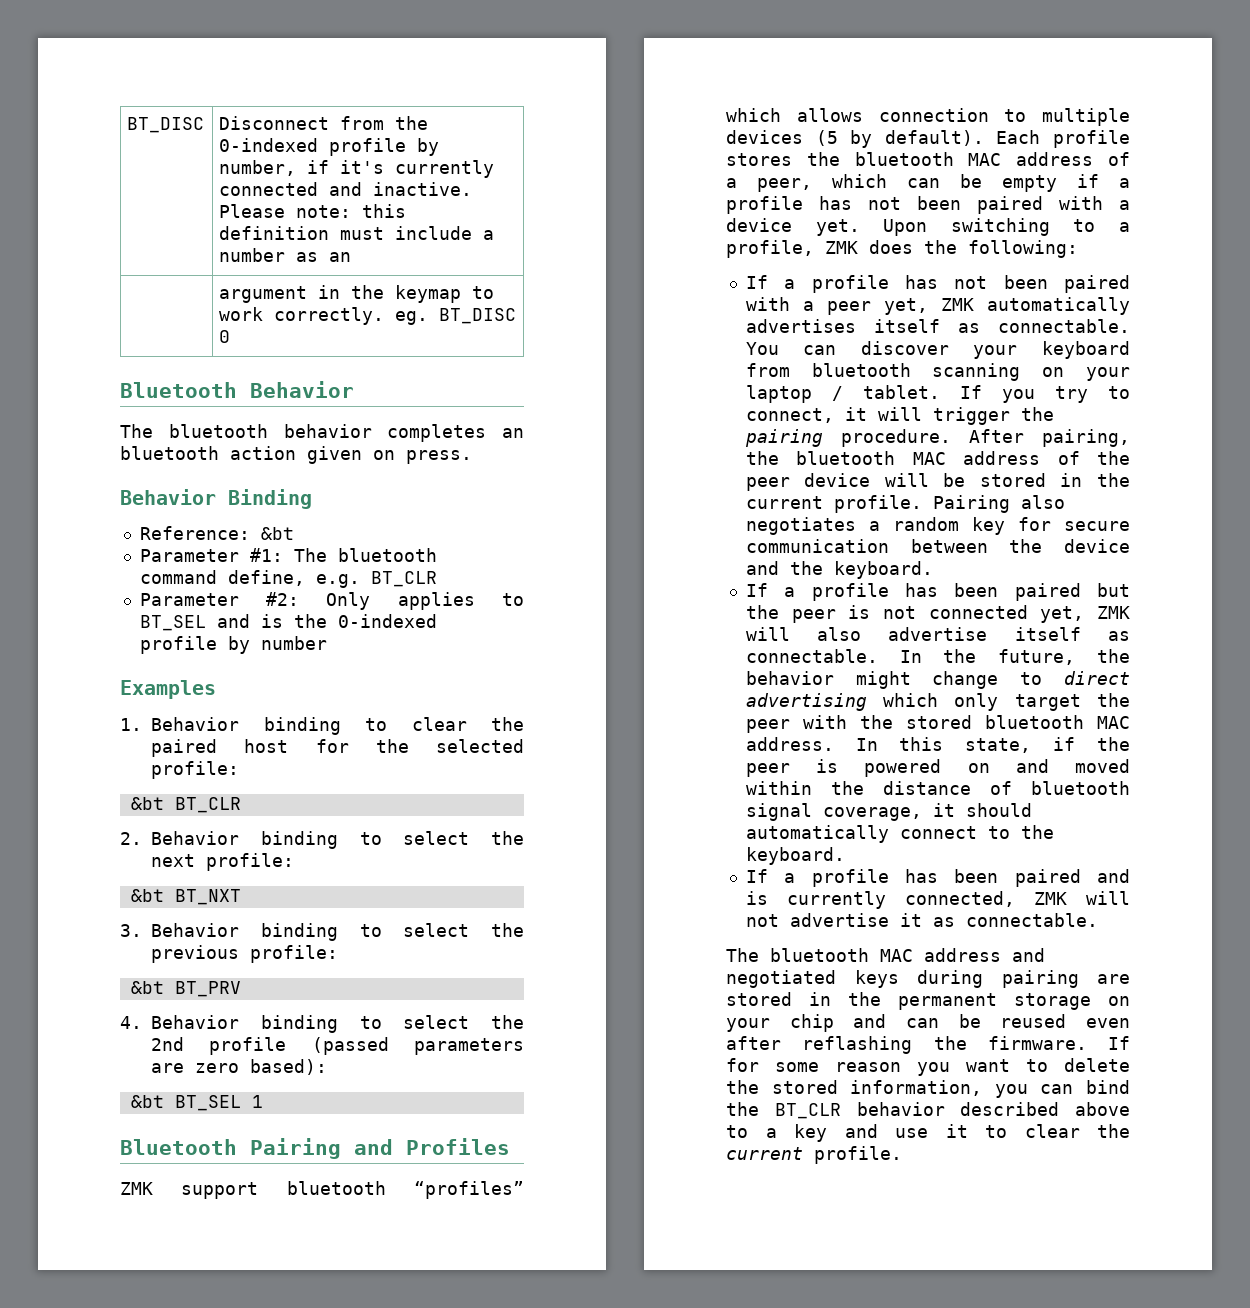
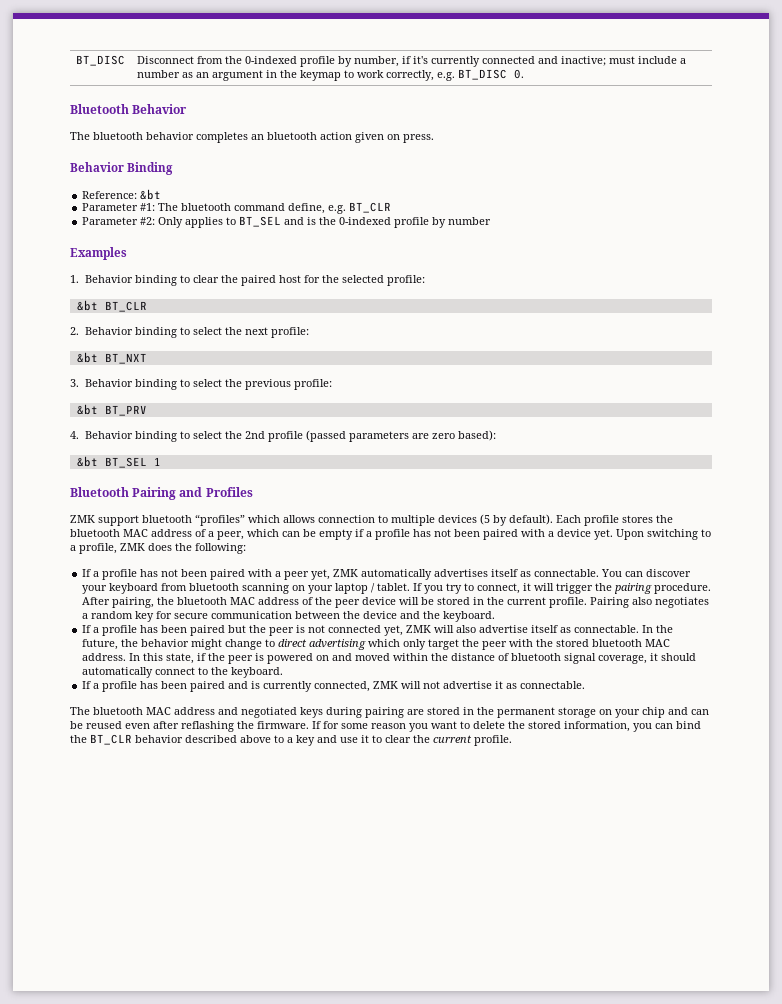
- BT_DISC | Disconnect from the 0-indexed profile by number, if it's currently connected and inactive. Please note: this definition must include a number as an
- | argument in the keymap to work correctly. eg. BT_DISC 0
+ BT_DISC | Disconnect from the 0-indexed profile by number, if it's currently connected and inactive; must include a number as an argument in the keymap to work correctly, e.g. BT_DISC 0.

